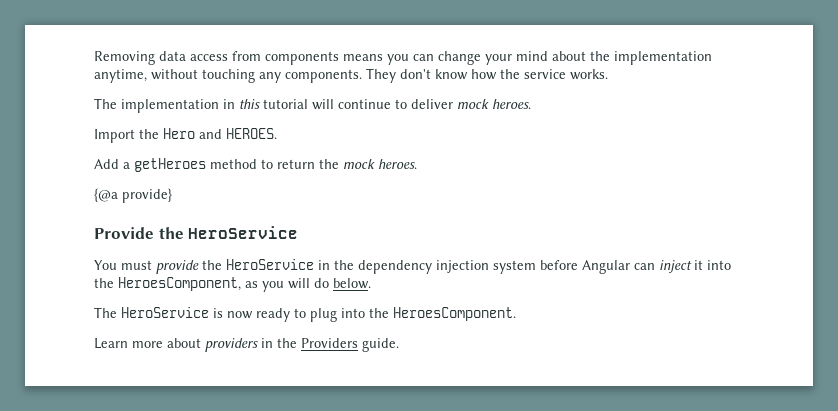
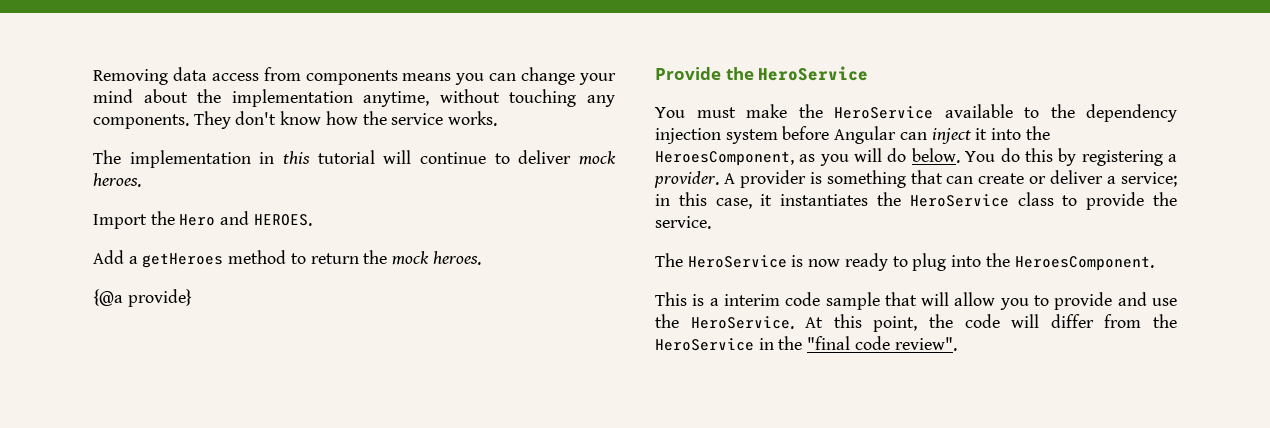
- You must provide the HeroService in the dependency injection system before Angular can inject it into the HeroesComponent, as you will do below.
+ You must make the HeroService available to the dependency injection system before Angular can inject it into the HeroesComponent, as you will do below. You do this by registering a provider. A provider is something that can create or deliver a service; in this case, it instantiates the HeroService class to provide the service.
- Learn more about providers in the Providers guide.
+ This is a interim code sample that will allow you to provide and use the HeroService. At this point, the code will differ from the HeroService in the "final code review".

